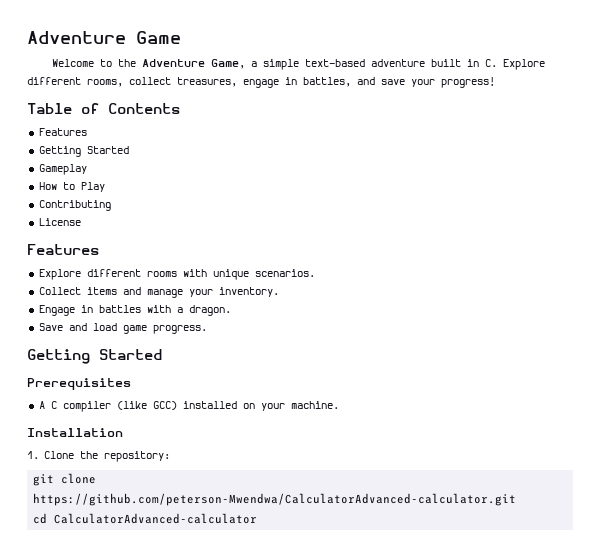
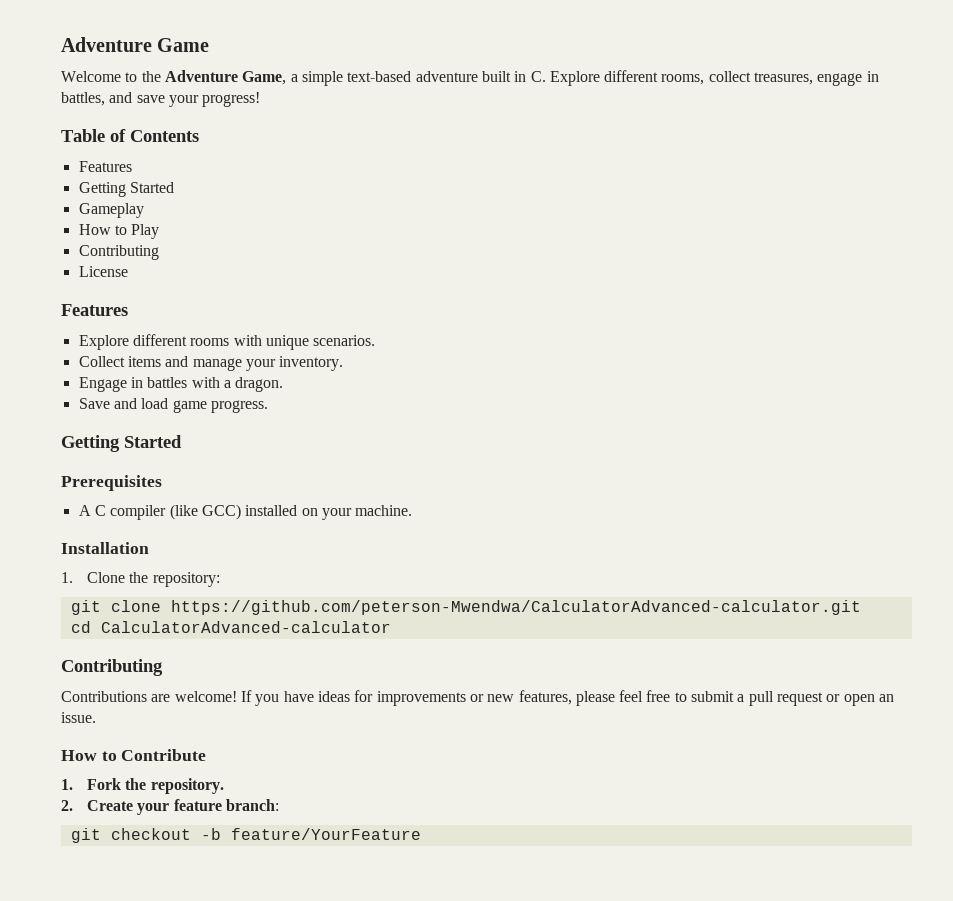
  cd CalculatorAdvanced-calculator
+ Contributing
+ Contributions are welcome! If you have ideas for improvements or new features, please feel free to submit a pull request or open an issue.
+ How to Contribute
+ 1. Fork the repository.
+ 2. Create your feature branch:
+ git checkout -b feature/YourFeature

